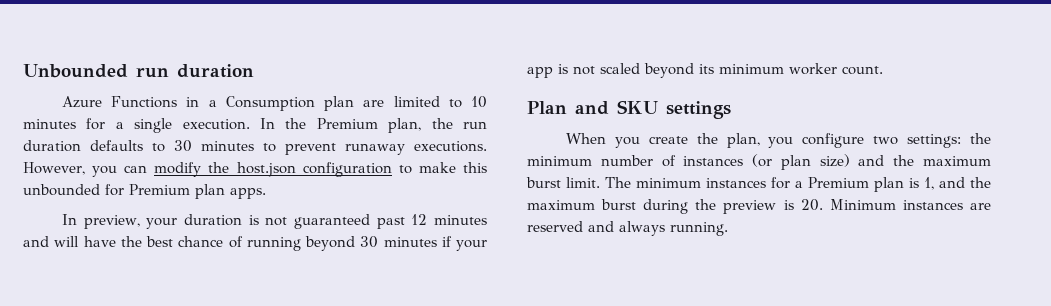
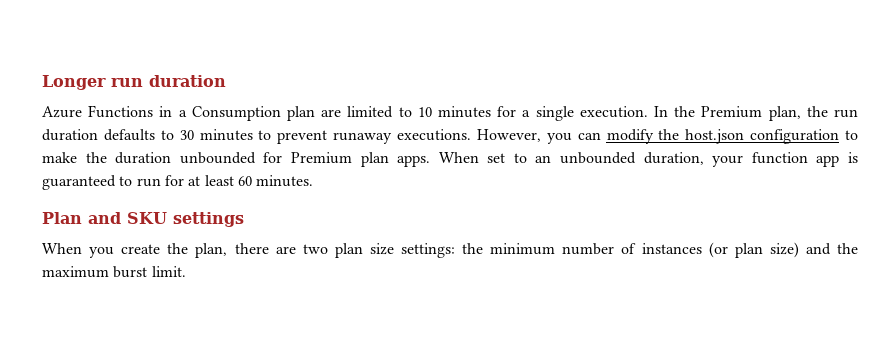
- Unbounded run duration
+ Longer run duration
- However, you can modify the host.json configuration to make this unbounded for Premium plan apps.
- In preview, your duration is not guaranteed past 12 minutes and will have the best chance of running beyond 30 minutes if your app is not scaled beyond its minimum worker count.
+ However, you can modify the host.json configuration to make the duration unbounded for Premium plan apps. When set to an unbounded duration, your function app is guaranteed to run for at least 60 minutes.
- When you create the plan, you configure two settings: the minimum number of instances (or plan size) and the maximum burst limit. The minimum instances for a Premium plan is 1, and the maximum burst during the preview is 20. Minimum instances are reserved and always running.
+ When you create the plan, there are two plan size settings: the minimum number of instances (or plan size) and the maximum burst limit.

